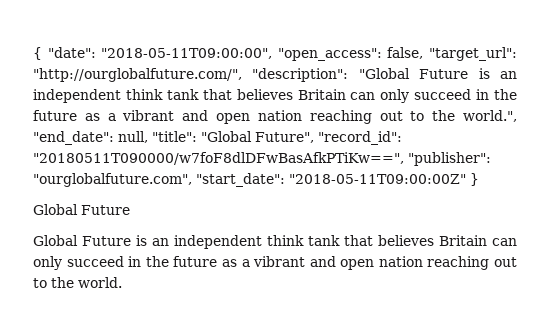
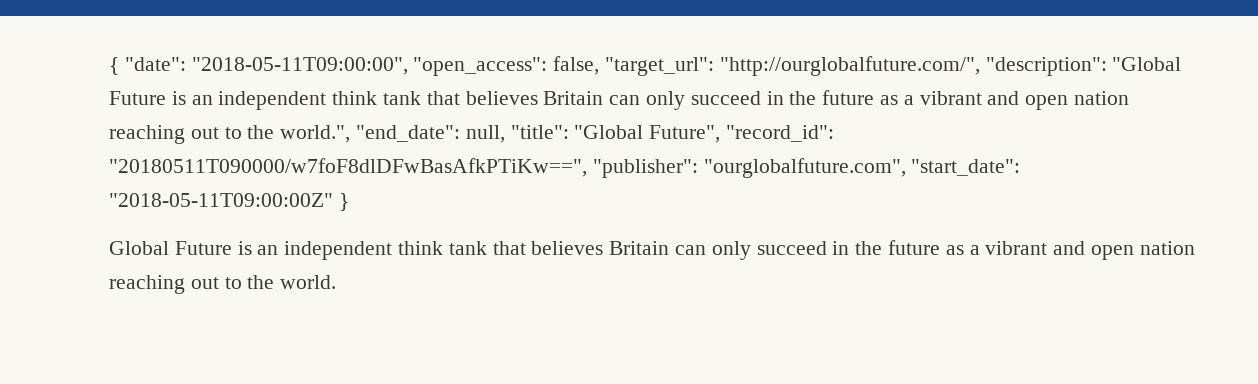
  "2018-05-11T09:00:00Z" }
- Global Future

